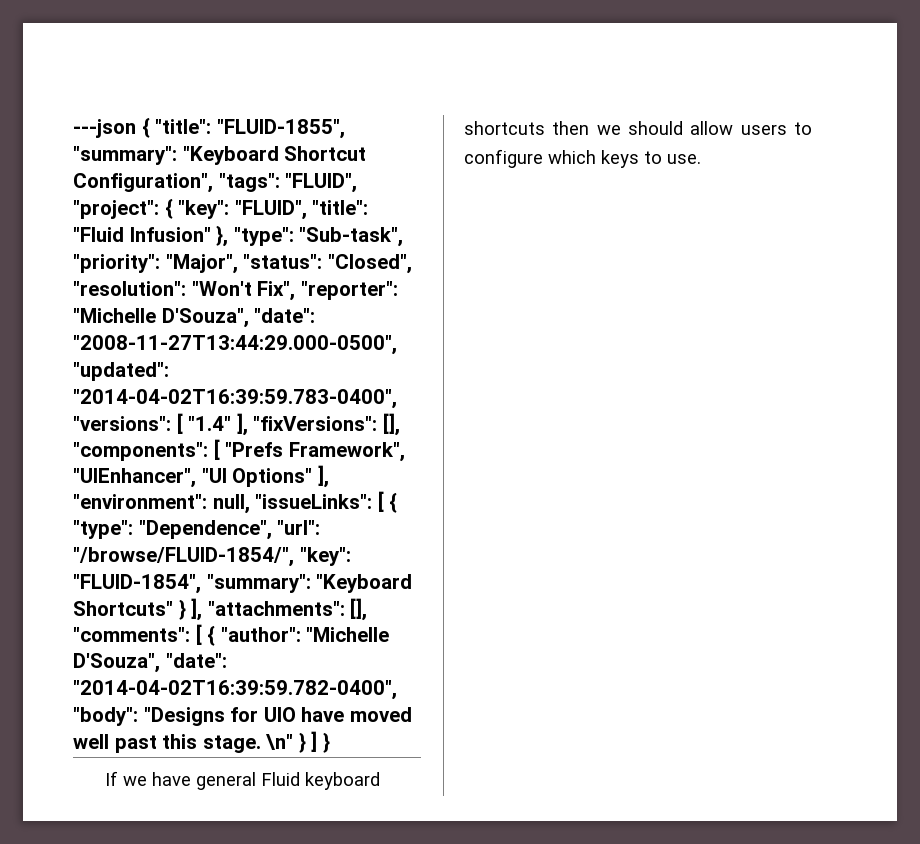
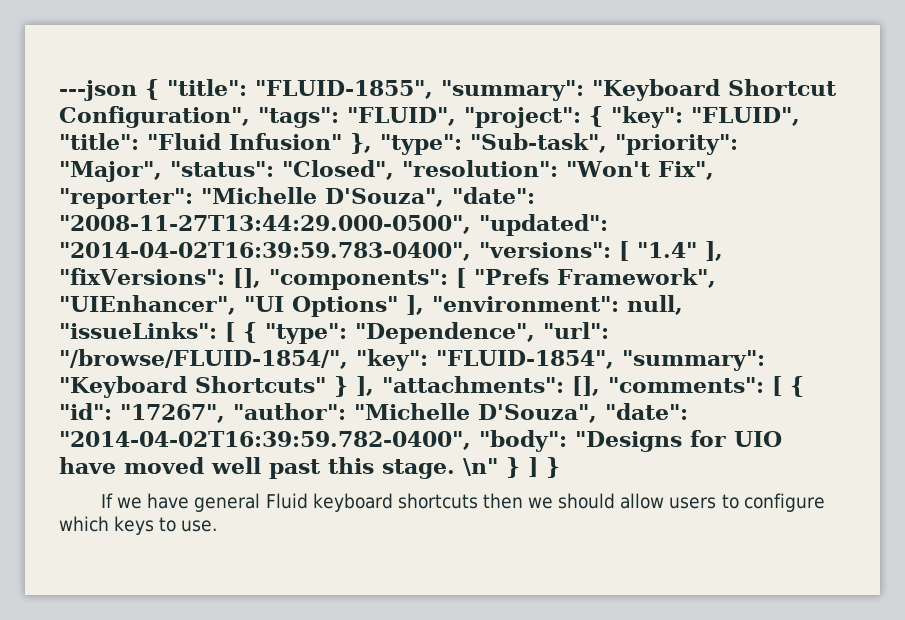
- [ { "author":
+ [ { "id": "17267", "author":

